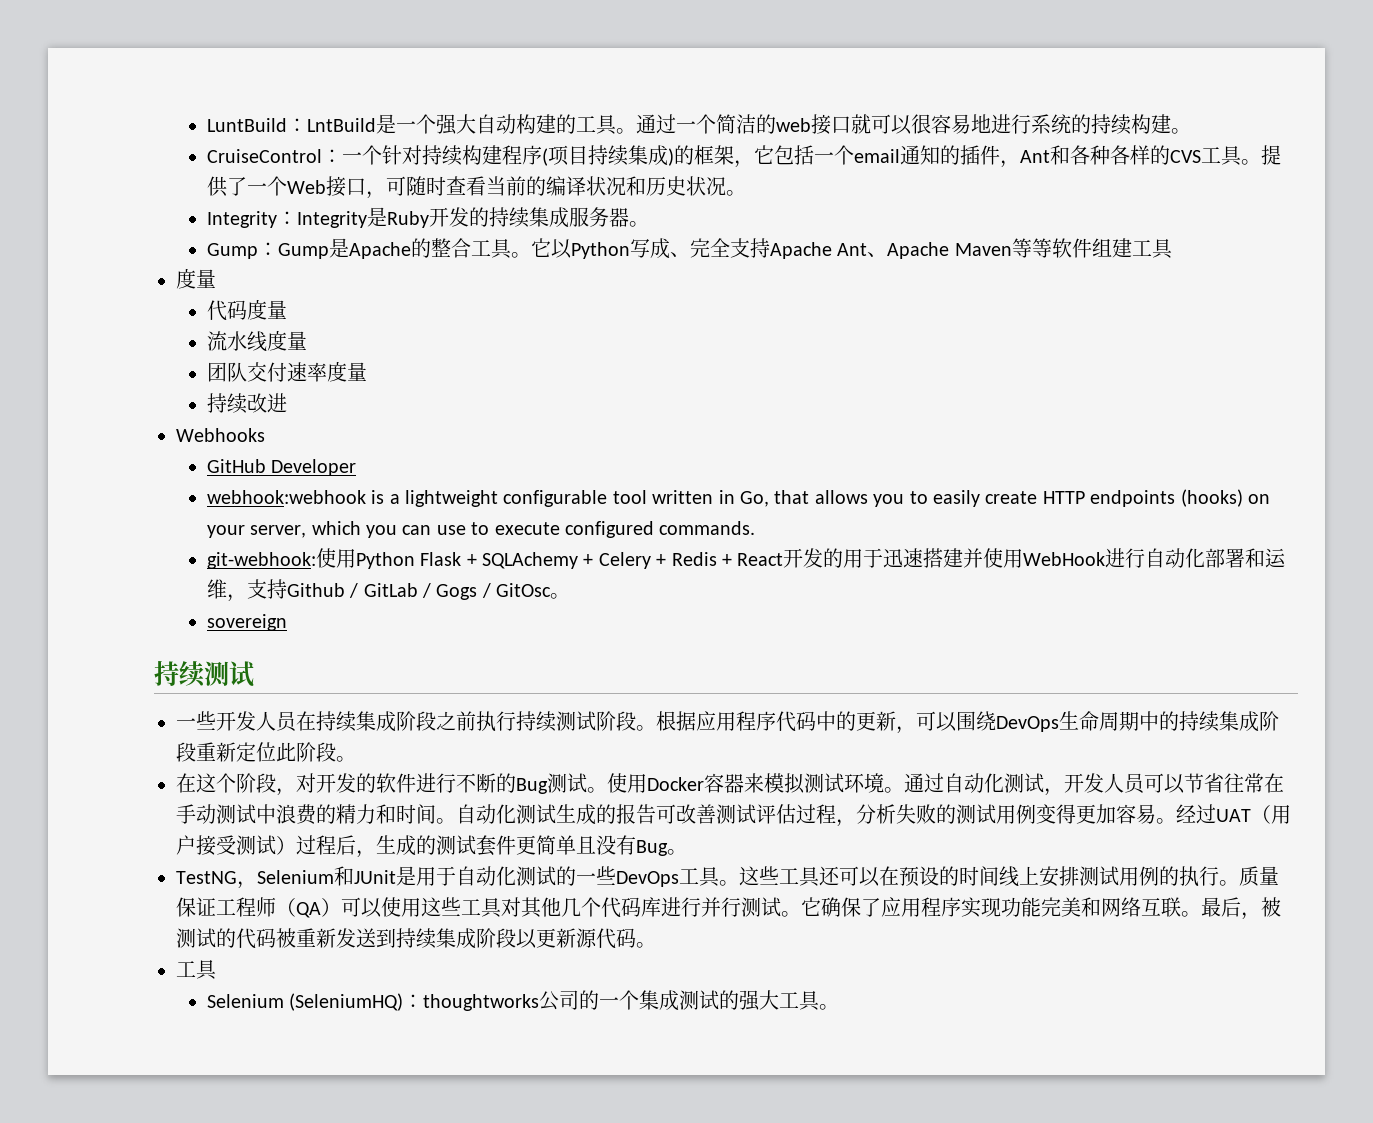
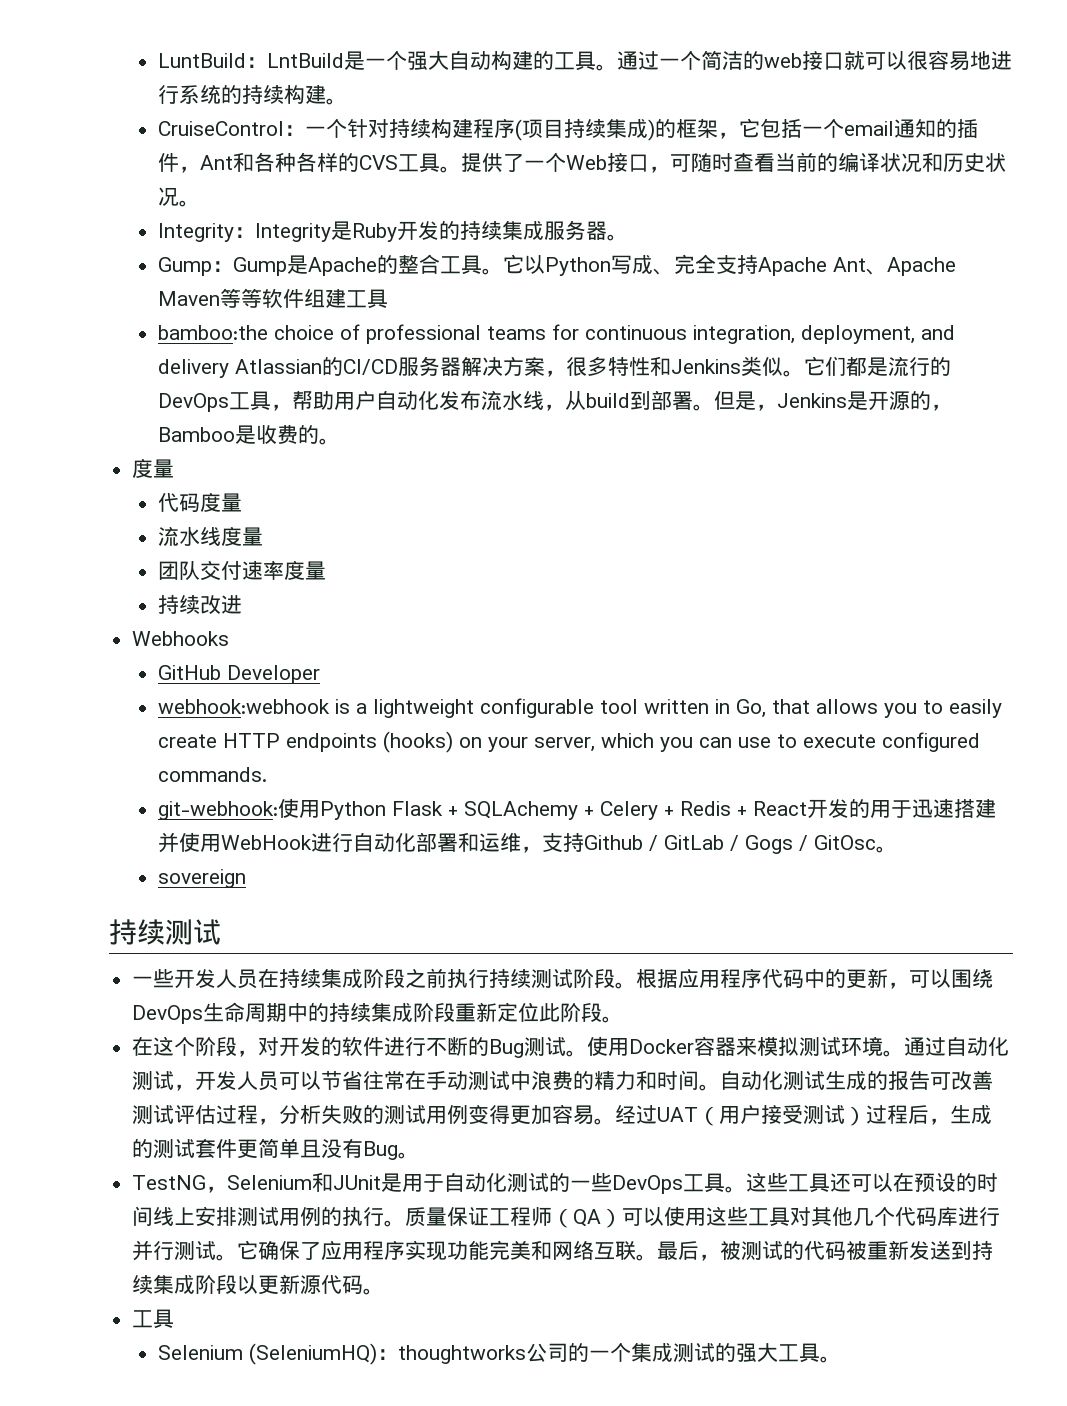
+ bamboo:the choice of professional teams for continuous integration, deployment, and delivery Atlassian的CI/CD服务器解决方案，很多特性和Jenkins类似。它们都是流行的DevOps工具，帮助用户自动化发布流水线，从build到部署。但是，Jenkins是开源的，Bamboo是收费的。

